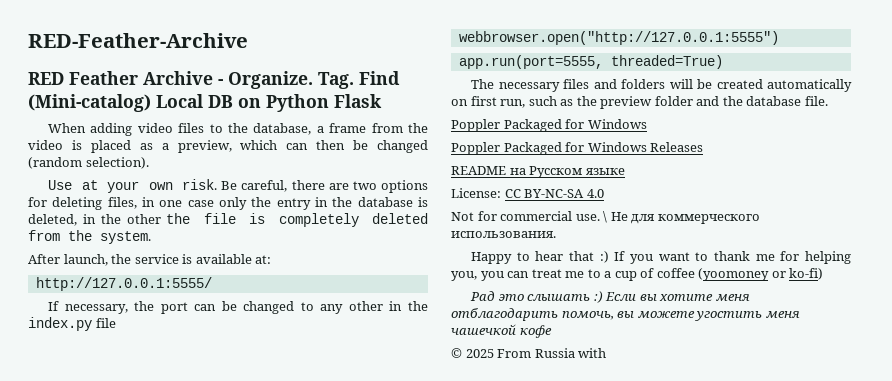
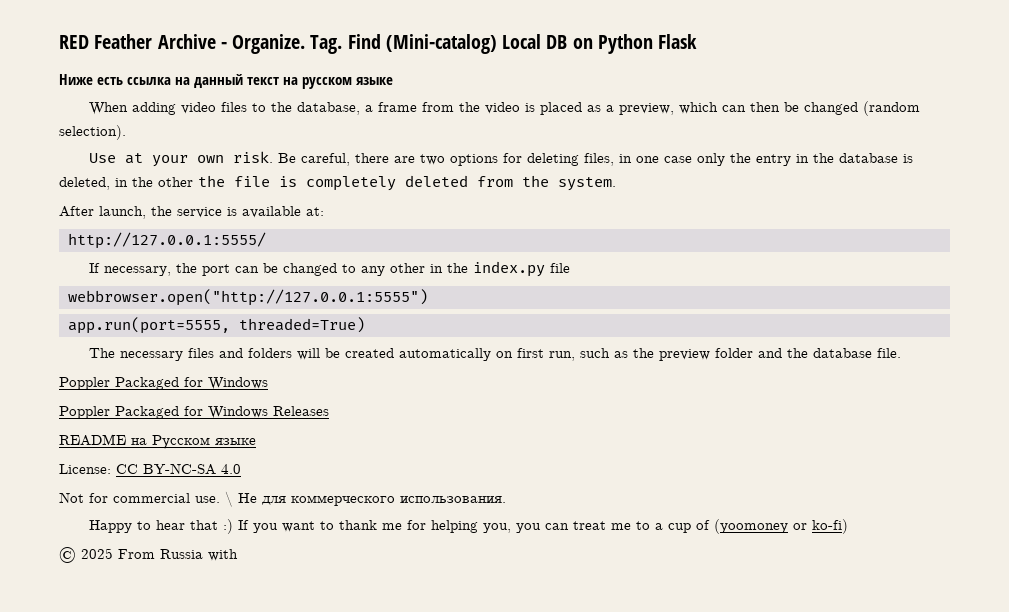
- RED-Feather-Archive
+ Ниже есть ссылка на данный текст на русском языке
- Happy to hear that :) If you want to thank me for helping you, you can treat me to a cup of coffee (yoomoney or ko-fi)
+ Happy to hear that :) If you want to thank me for helping you, you can treat me to a cup of (yoomoney or ko-fi)
- Рад это слышать :) Если вы хотите меня отблагодарить помочь, вы можете угостить меня чашечкой кофе

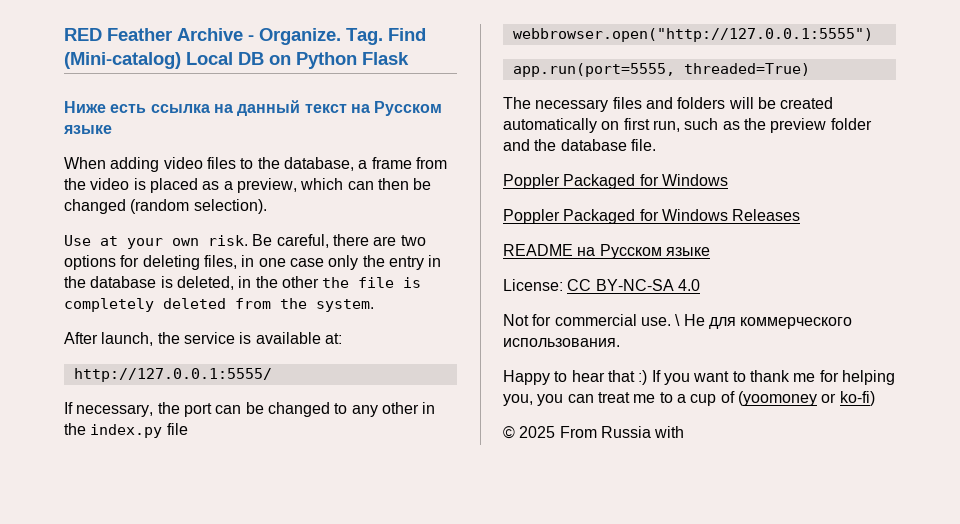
- Ниже есть ссылка на данный текст на русском языке
+ Ниже есть ссылка на данный текст на Русском языке

